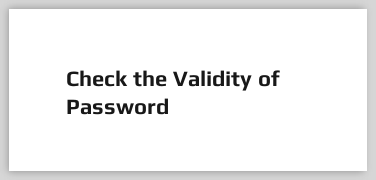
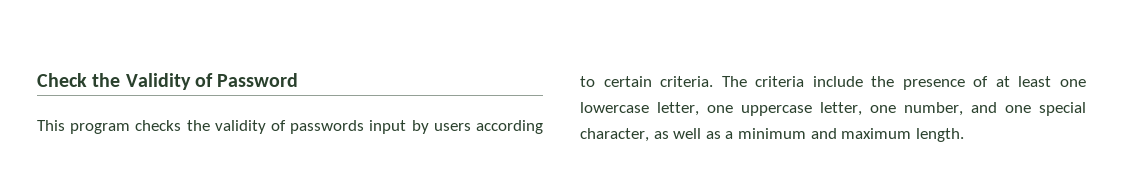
+ This program checks the validity of passwords input by users according to certain criteria. The criteria include the presence of at least one lowercase letter, one uppercase letter, one number, and one special character, as well as a minimum and maximum length.

